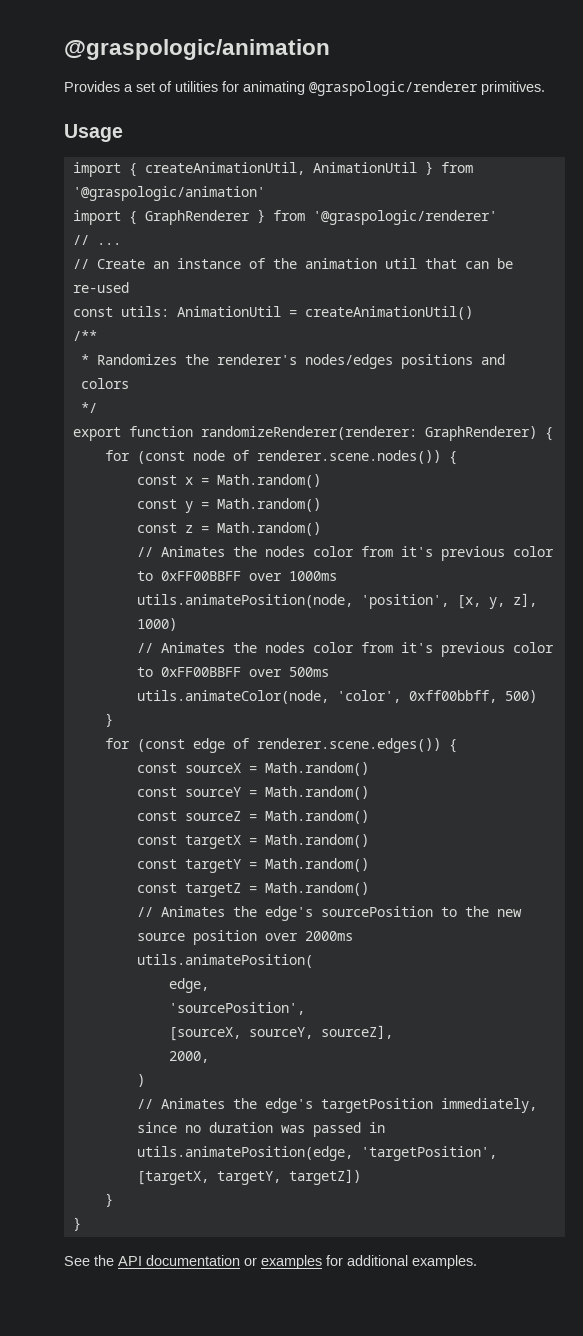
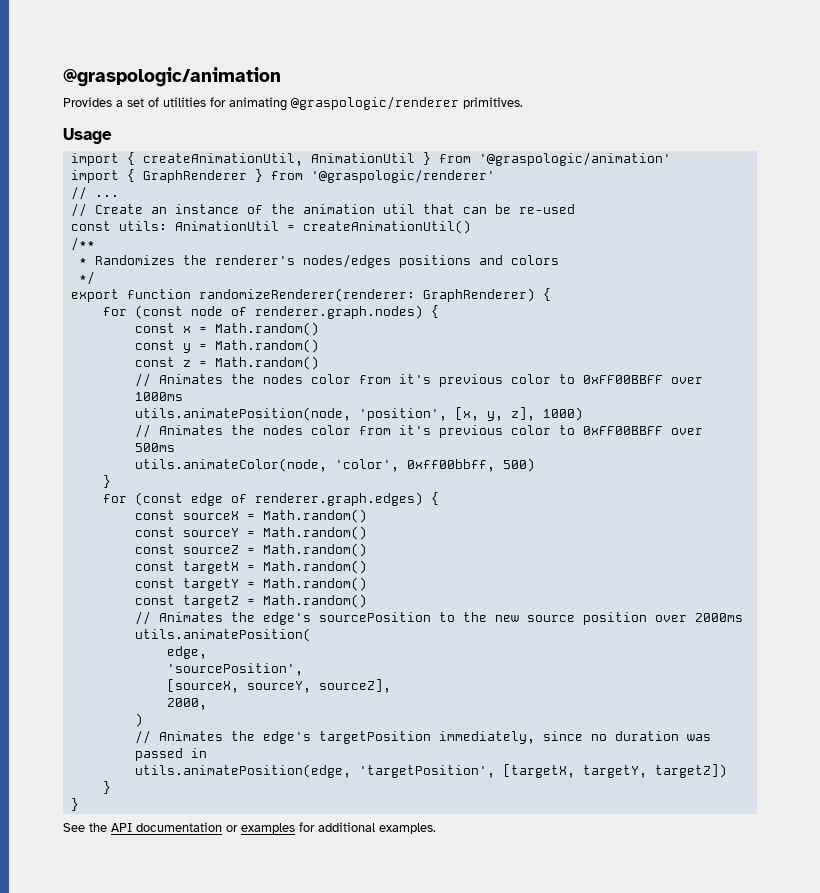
- for (const node of renderer.scene.nodes()) {
+ for (const node of renderer.graph.nodes) {
- for (const edge of renderer.scene.edges()) {
+ for (const edge of renderer.graph.edges) {

